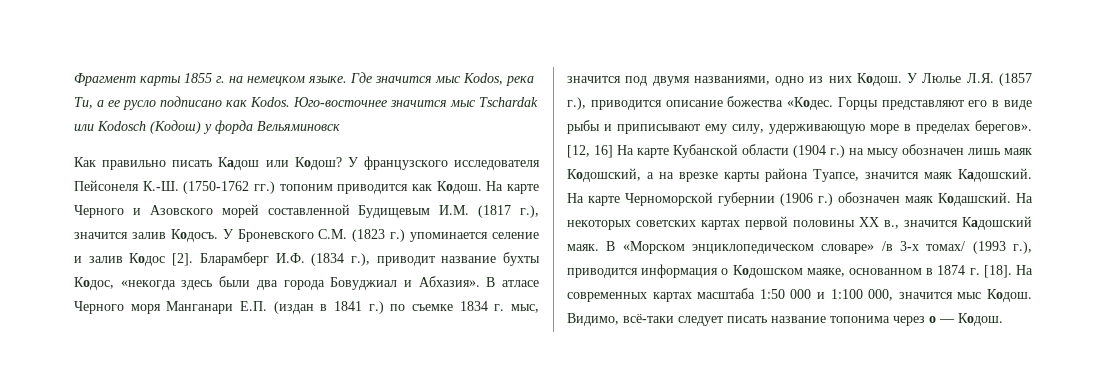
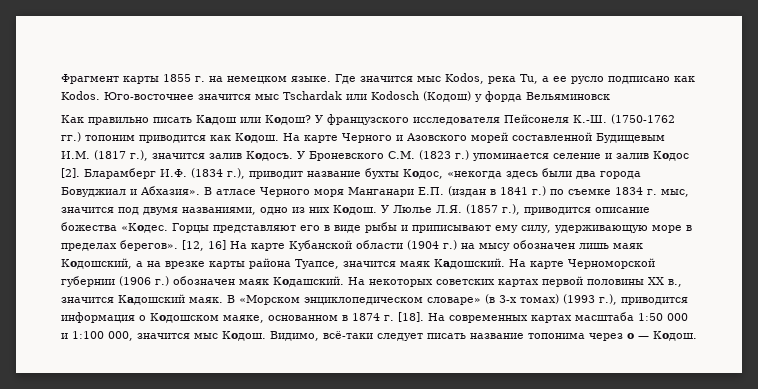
- В «Морском энциклопедическом словаре» /в 3-х томах/ (1993 г.), приводится информация о Кодошском маяке, основанном в 1874 г. [18].
+ В «Морском энциклопедическом словаре» (в 3-х томах) (1993 г.), приводится информация о Кодошском маяке, основанном в 1874 г. [18].

